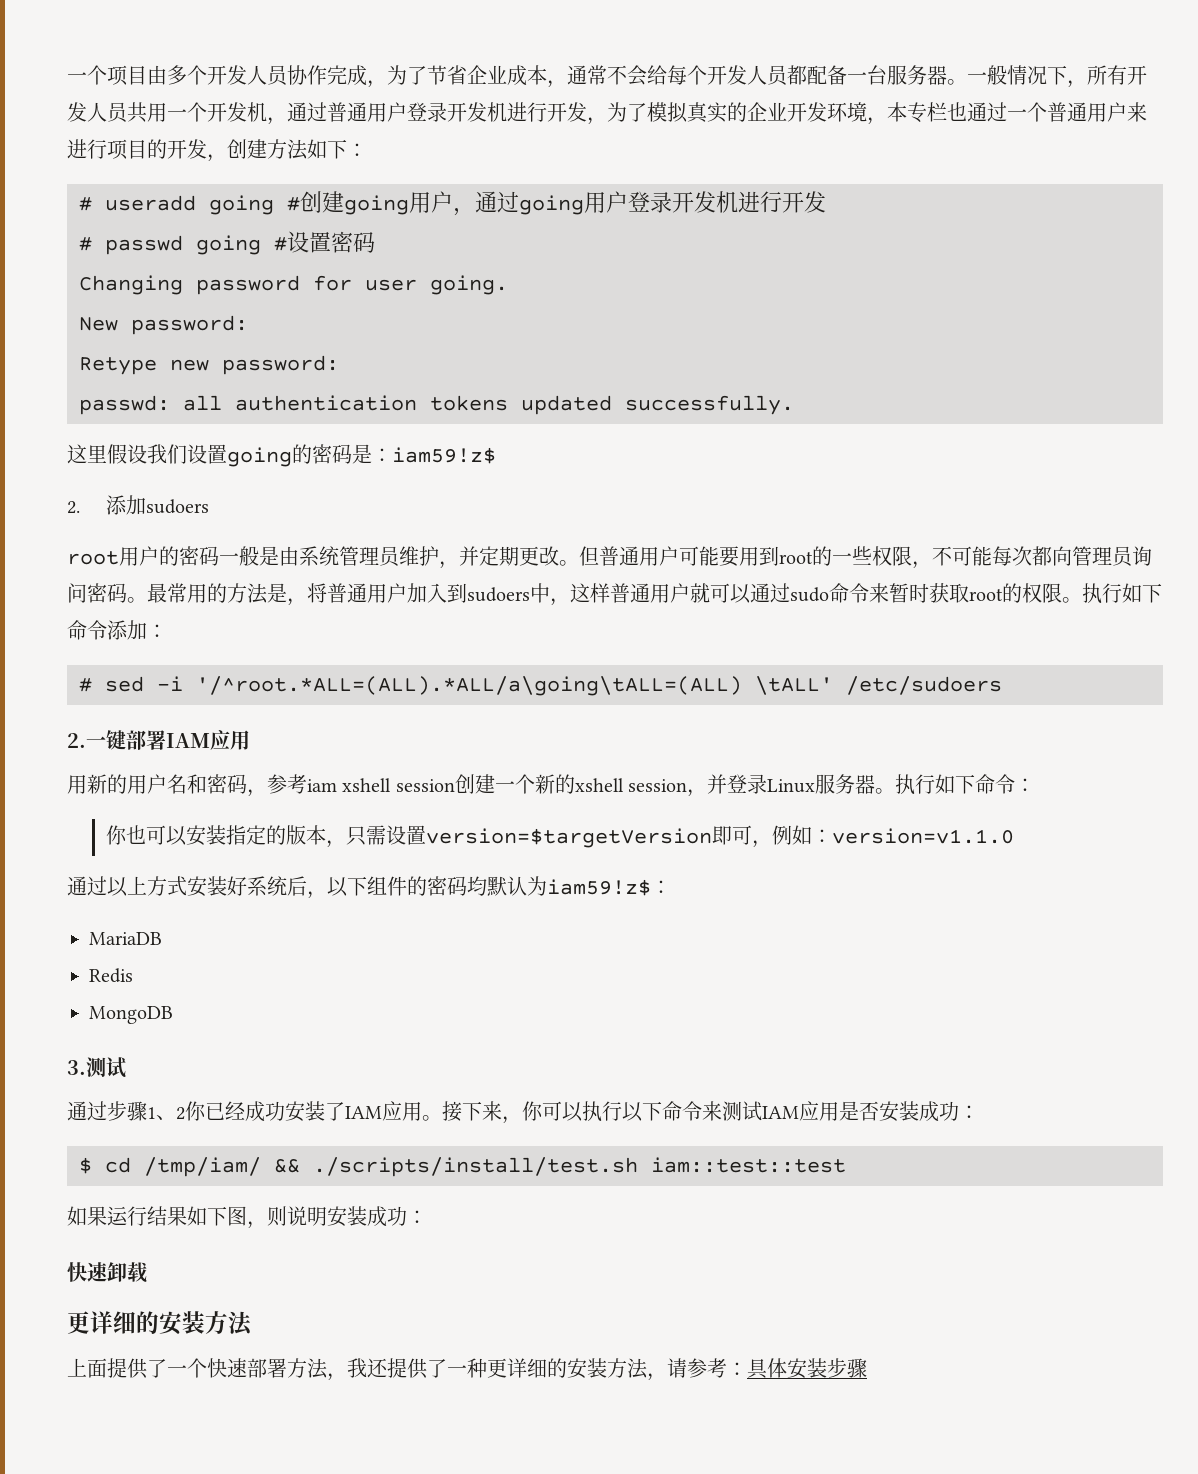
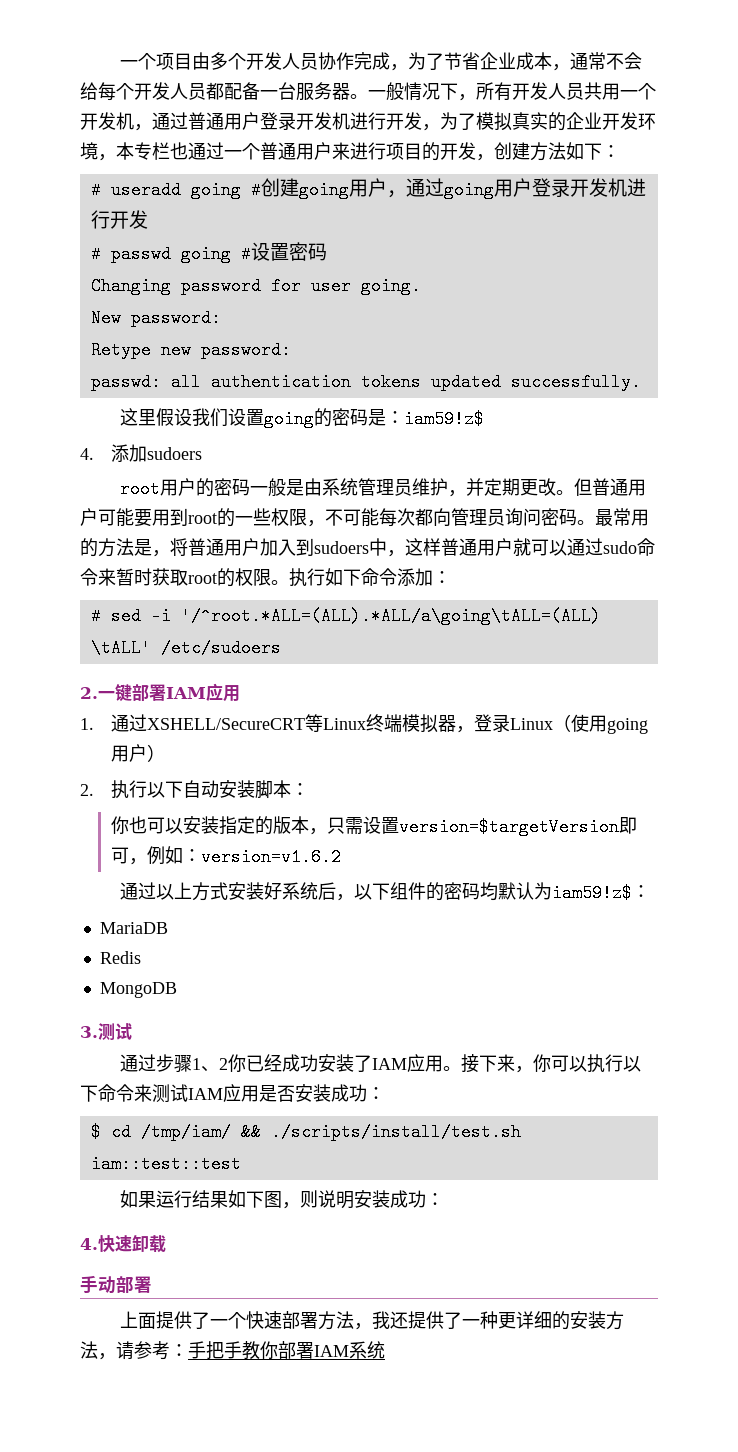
- 2.添加sudoers
+ 4.添加sudoers
- 用新的用户名和密码，参考iam xshell session创建一个新的xshell session，并登录Linux服务器。执行如下命令：
+ 1.通过XSHELL/SecureCRT等Linux终端模拟器，登录Linux（使用going用户）
+ 2.执行以下自动安装脚本：
- 你也可以安装指定的版本，只需设置version=$targetVersion即可，例如：version=v1.1.0
+ 你也可以安装指定的版本，只需设置version=$targetVersion即可，例如：version=v1.6.2
- 快速卸载
- 更详细的安装方法
+ 4.快速卸载
+ 手动部署
- 上面提供了一个快速部署方法，我还提供了一种更详细的安装方法，请参考：具体安装步骤
+ 上面提供了一个快速部署方法，我还提供了一种更详细的安装方法，请参考：手把手教你部署IAM系统

